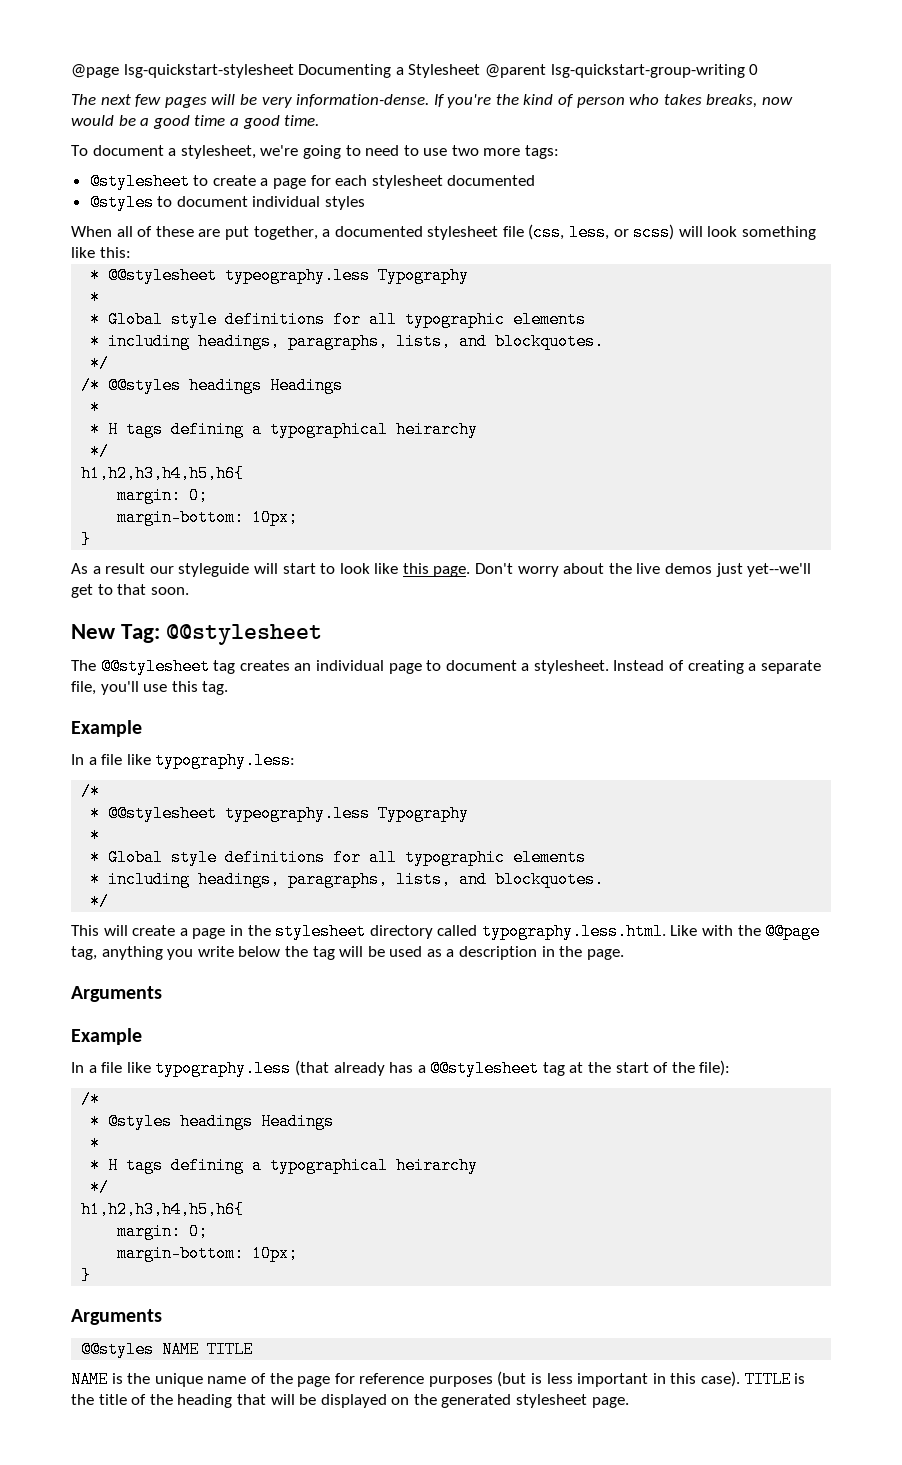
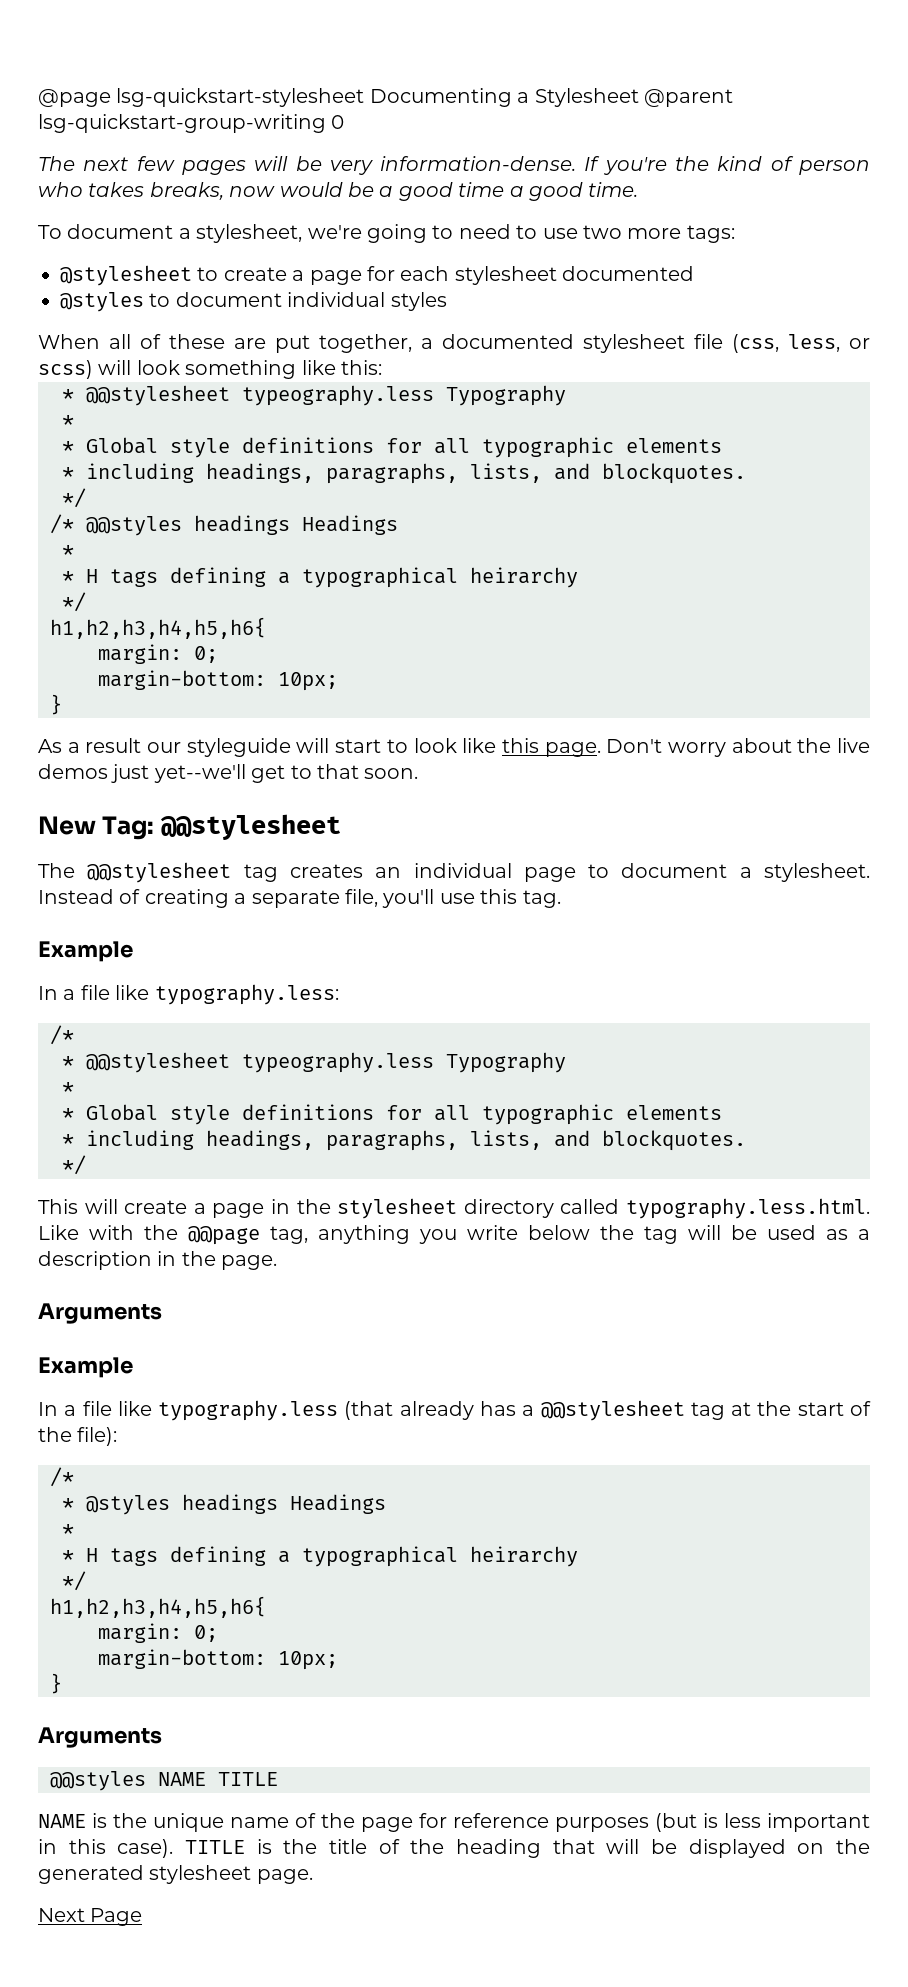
+ Next Page

